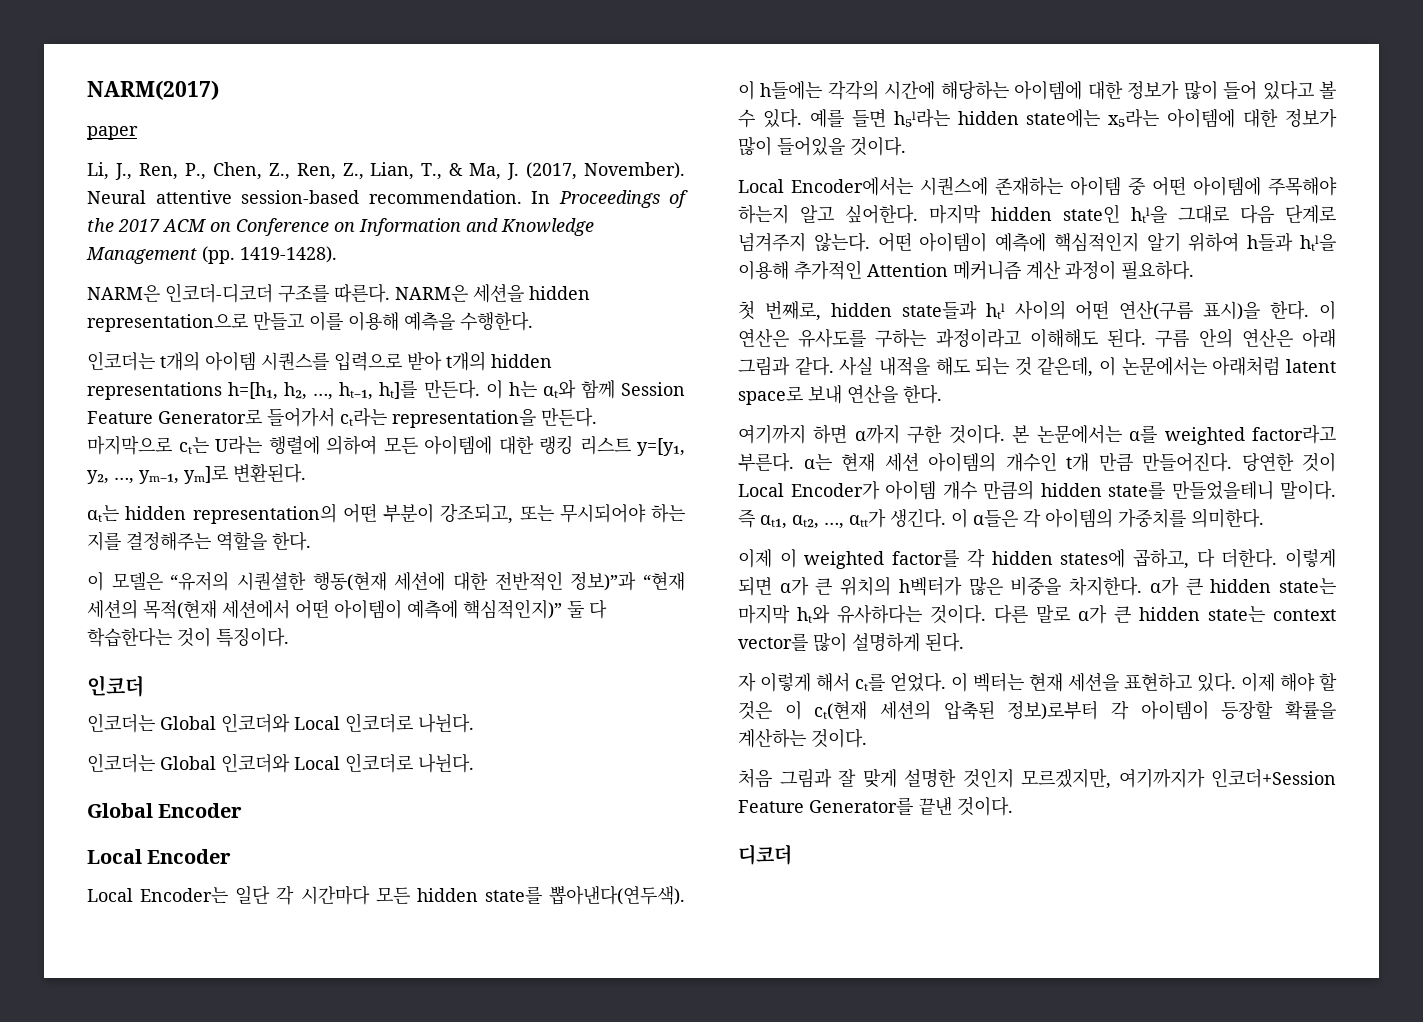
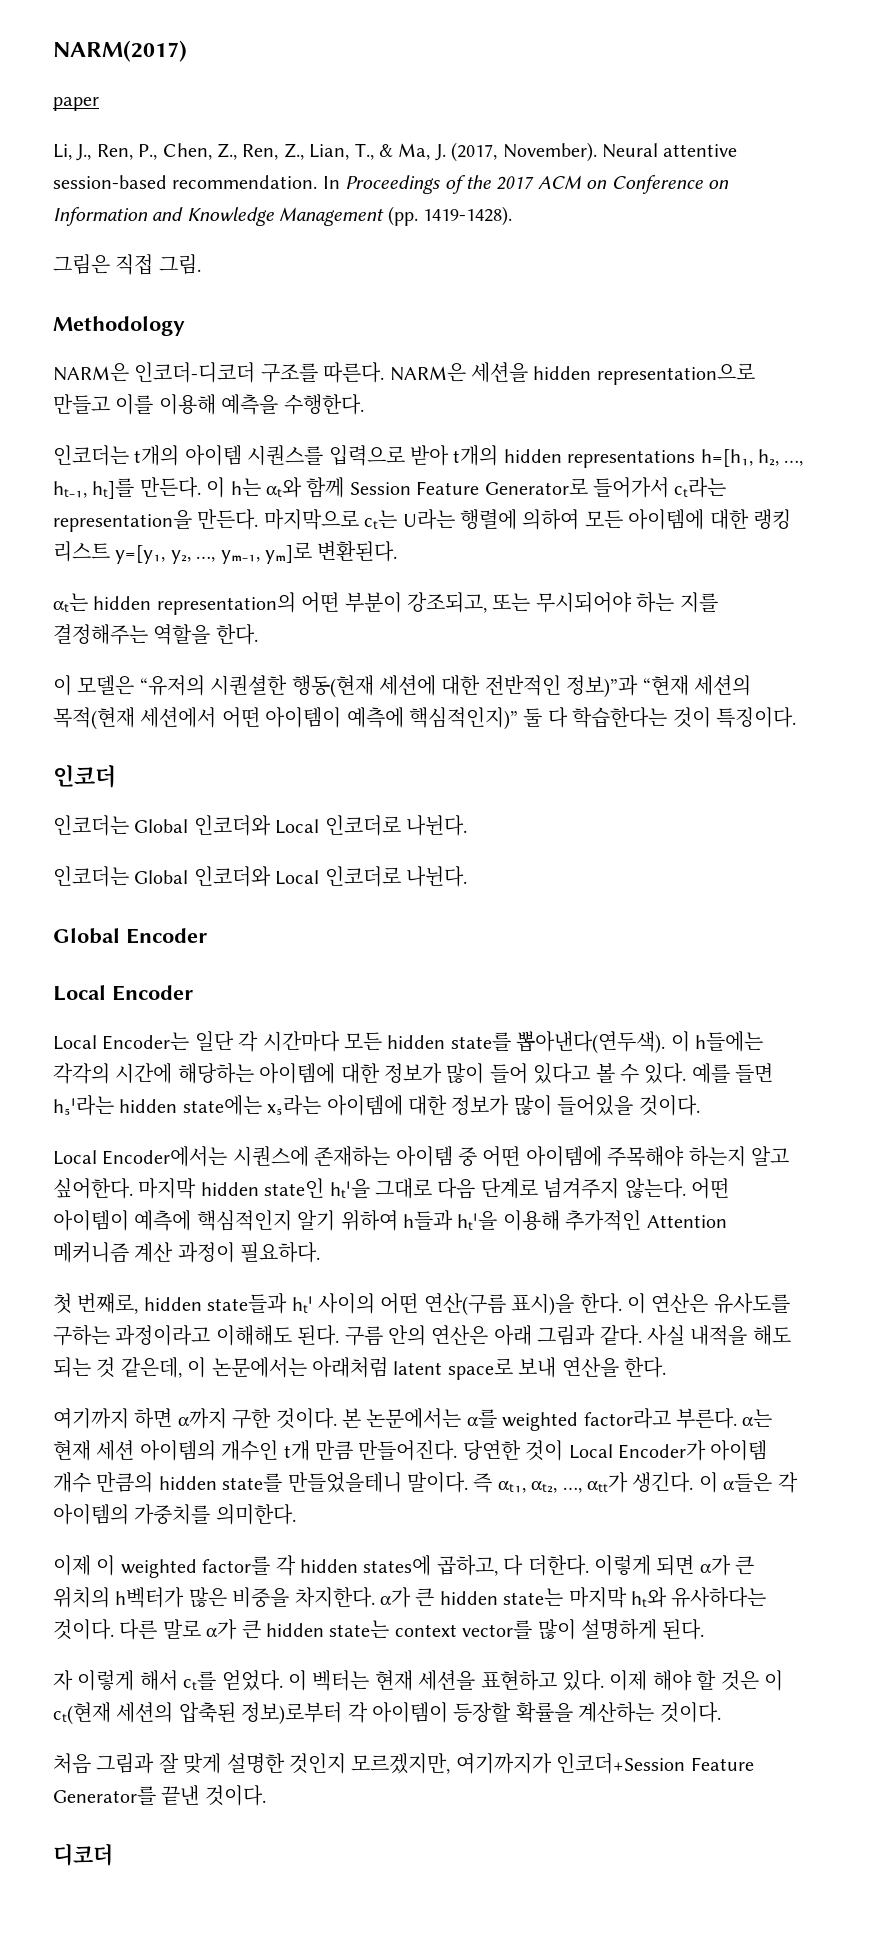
+ 그림은 직접 그림.
+ Methodology

